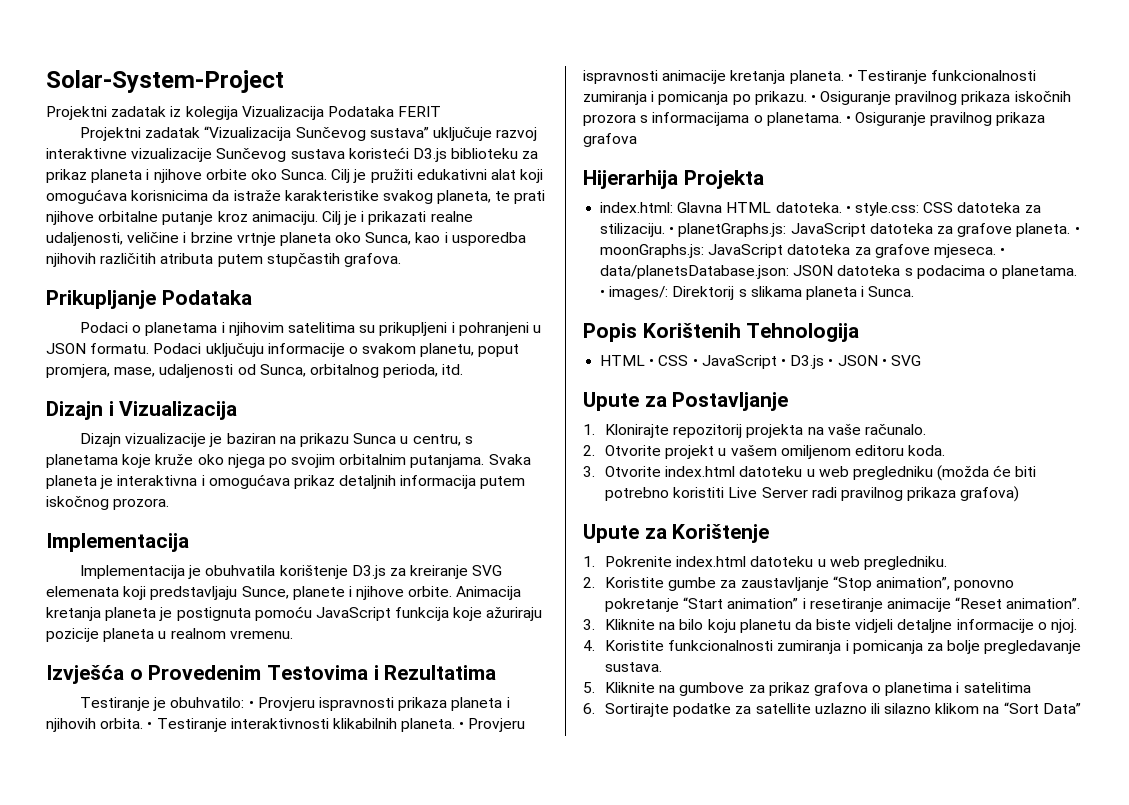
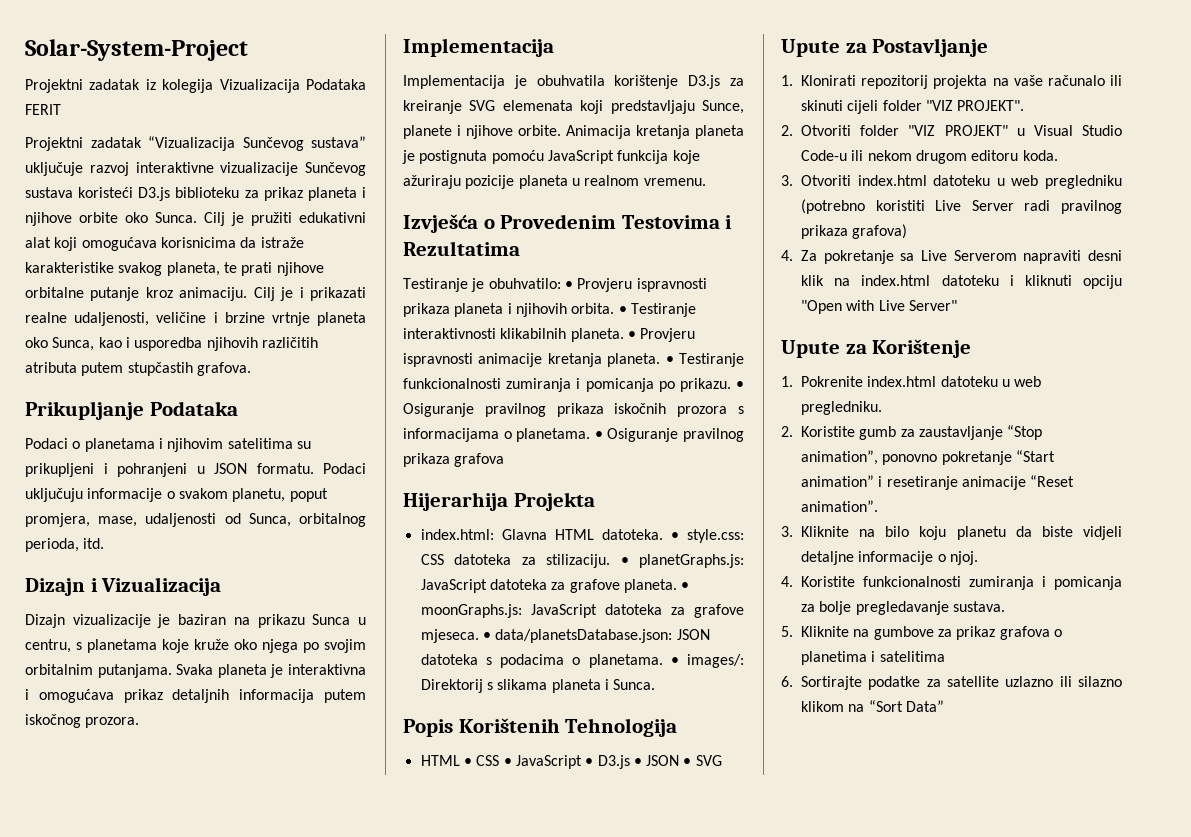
- 1. Klonirajte repozitorij projekta na vaše računalo.
- 2. Otvorite projekt u vašem omiljenom editoru koda.
+ 1. Klonirati repozitorij projekta na vaše računalo ili skinuti cijeli folder "VIZ PROJEKT".
+ 2. Otvoriti folder "VIZ PROJEKT" u Visual Studio Code-u ili nekom drugom editoru koda.
- 3. Otvorite index.html datoteku u web pregledniku (možda će biti potrebno koristiti Live Server radi pravilnog prikaza grafova)
+ 3. Otvoriti index.html datoteku u web pregledniku (potrebno koristiti Live Server radi pravilnog prikaza grafova)
+ 4. Za pokretanje sa Live Serverom napraviti desni klik na index.html datoteku i kliknuti opciju "Open with Live Server"
- 2. Koristite gumbe za zaustavljanje “Stop animation”, ponovno pokretanje “Start animation” i resetiranje animacije “Reset animation”.
+ 2. Koristite gumb za zaustavljanje “Stop animation”, ponovno pokretanje “Start animation” i resetiranje animacije “Reset animation”.

